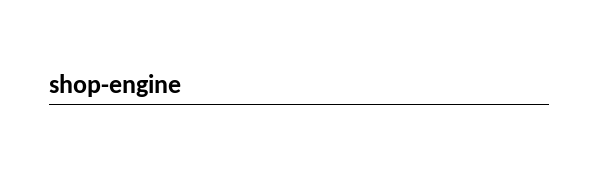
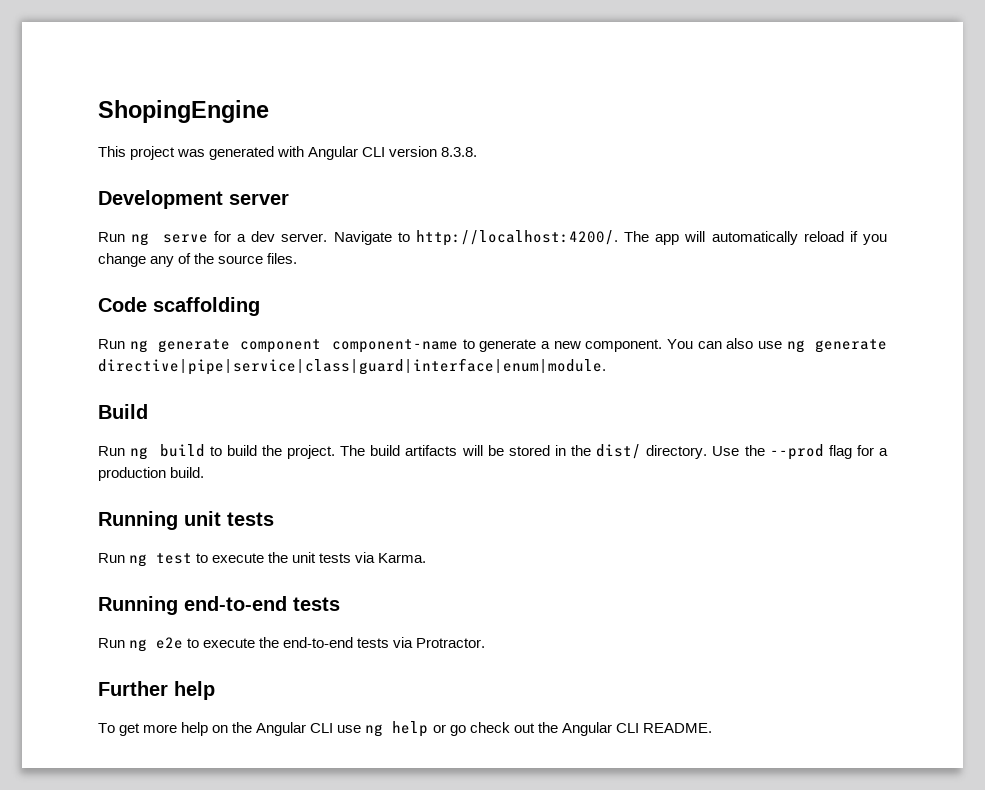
- shop-engine
+ ShopingEngine
+ This project was generated with Angular CLI version 8.3.8.
+ Development server
+ Run ng serve for a dev server. Navigate to http://localhost:4200/. The app will automatically reload if you change any of the source files.
+ Code scaffolding
+ Run ng generate component component-name to generate a new component. You can also use ng generate directive|pipe|service|class|guard|interface|enum|module.
+ Build
+ Run ng build to build the project. The build artifacts will be stored in the dist/ directory. Use the --prod flag for a production build.
+ Running unit tests
+ Run ng test to execute the unit tests via Karma.
+ Running end-to-end tests
+ Run ng e2e to execute the end-to-end tests via Protractor.
+ Further help
+ To get more help on the Angular CLI use ng help or go check out the Angular CLI README.

